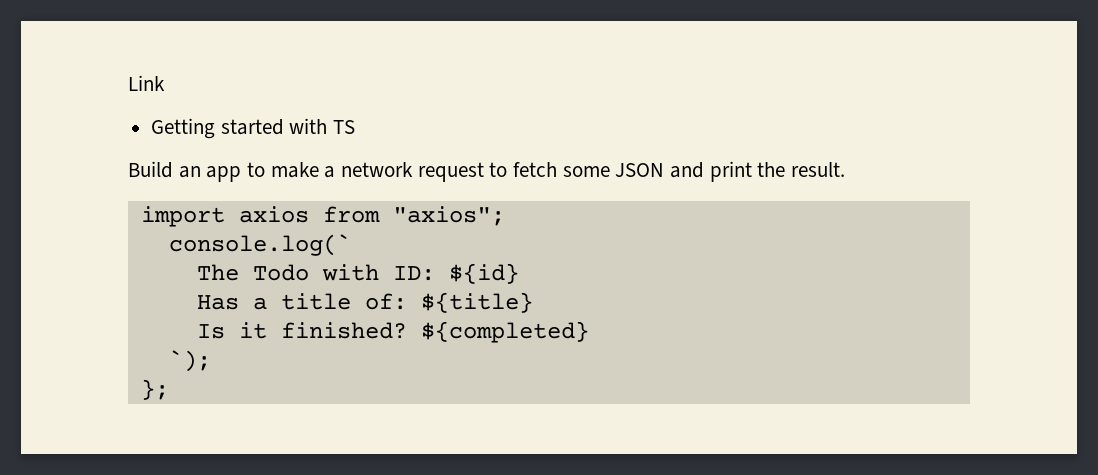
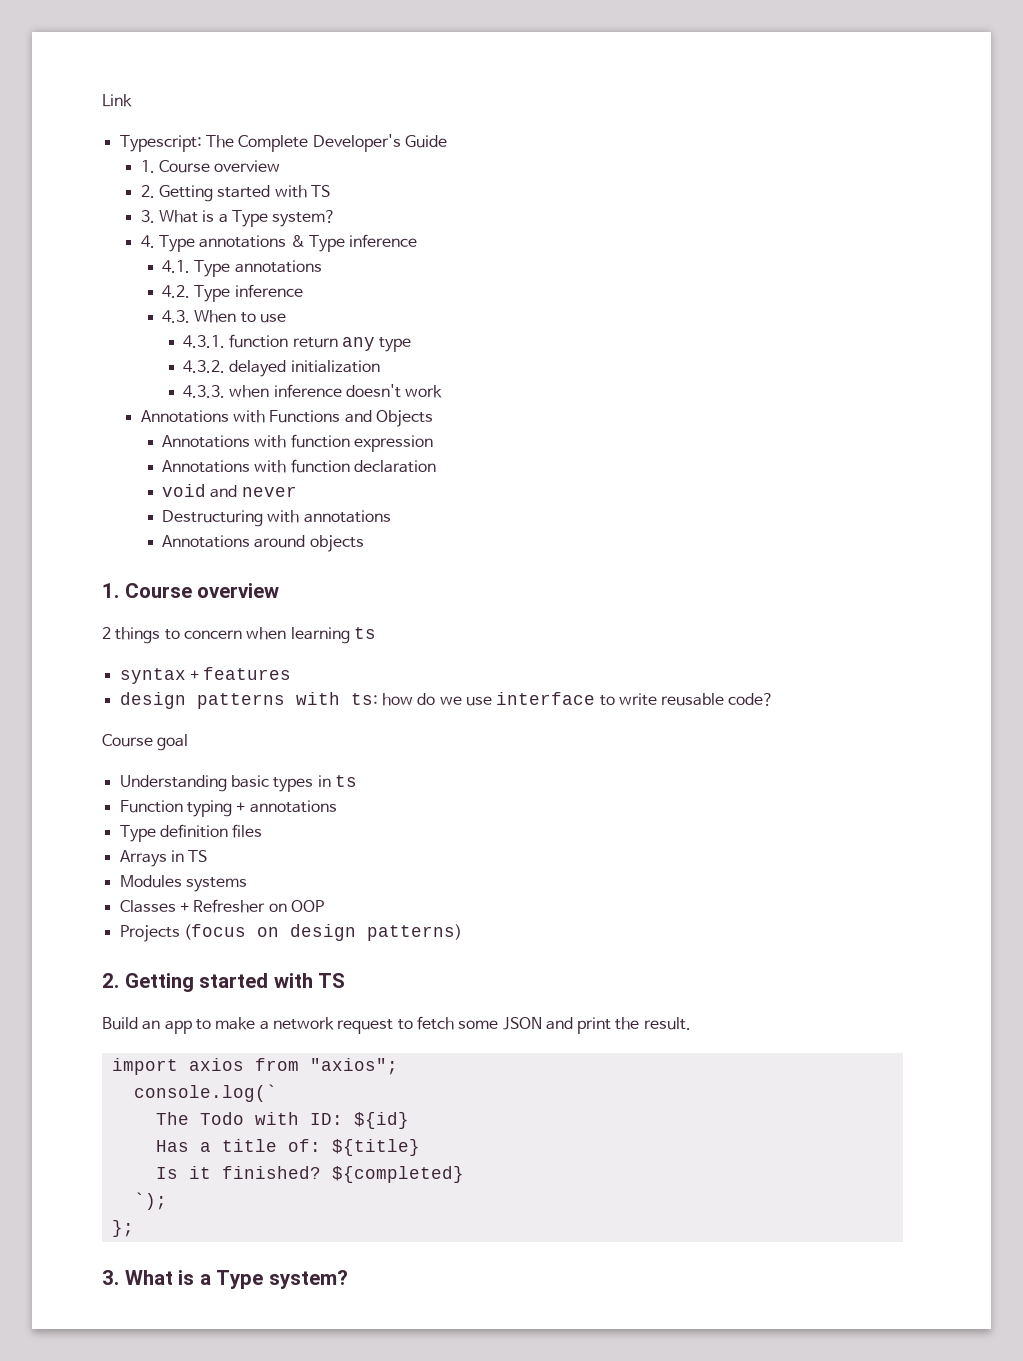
- Getting started with TS
+ Typescript: The Complete Developer's Guide
+ 1. Course overview
+ 2. Getting started with TS
+ 3. What is a Type system?
+ 4. Type annotations & Type inference
+ 4.1. Type annotations
+ 4.2. Type inference
+ 4.3. When to use
+ 4.3.1. function return any type
+ 4.3.2. delayed initialization
+ 4.3.3. when inference doesn't work
+ Annotations with Functions and Objects
+ Annotations with function expression
+ Annotations with function declaration
+ void and never
+ Destructuring with annotations
+ Annotations around objects
+ 1. Course overview
+ 2 things to concern when learning ts
+ syntax + features
+ design patterns with ts: how do we use interface to write reusable code?
+ Course goal
+ Understanding basic types in ts
+ Function typing + annotations
+ Type definition files
+ Arrays in TS
+ Modules systems
+ Classes + Refresher on OOP
+ Projects (focus on design patterns)
+ 2. Getting started with TS
  };
+ 3. What is a Type system?

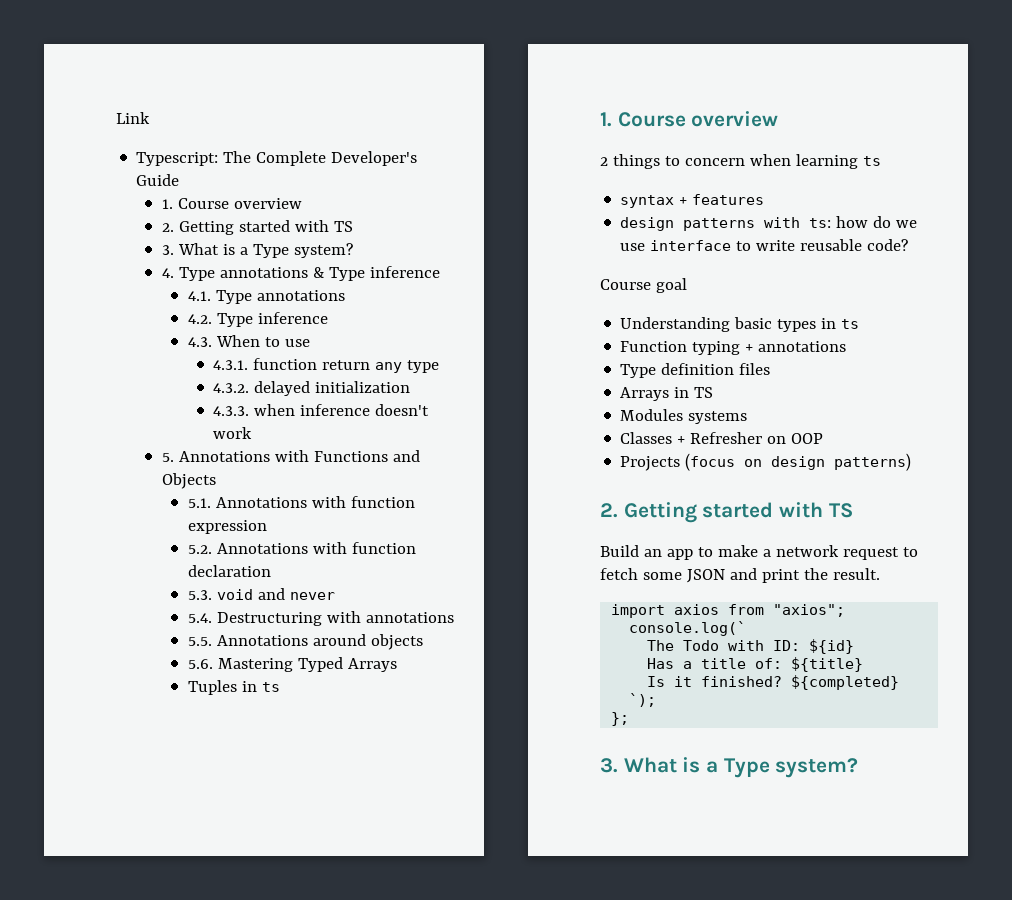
- Annotations with Functions and Objects
+ 5. Annotations with Functions and Objects
- Annotations with function expression
+ 5.1. Annotations with function expression
- Annotations with function declaration
+ 5.2. Annotations with function declaration
- void and never
+ 5.3. void and never
- Destructuring with annotations
+ 5.4. Destructuring with annotations
- Annotations around objects
+ 5.5. Annotations around objects
+ 5.6. Mastering Typed Arrays
+ Tuples in ts

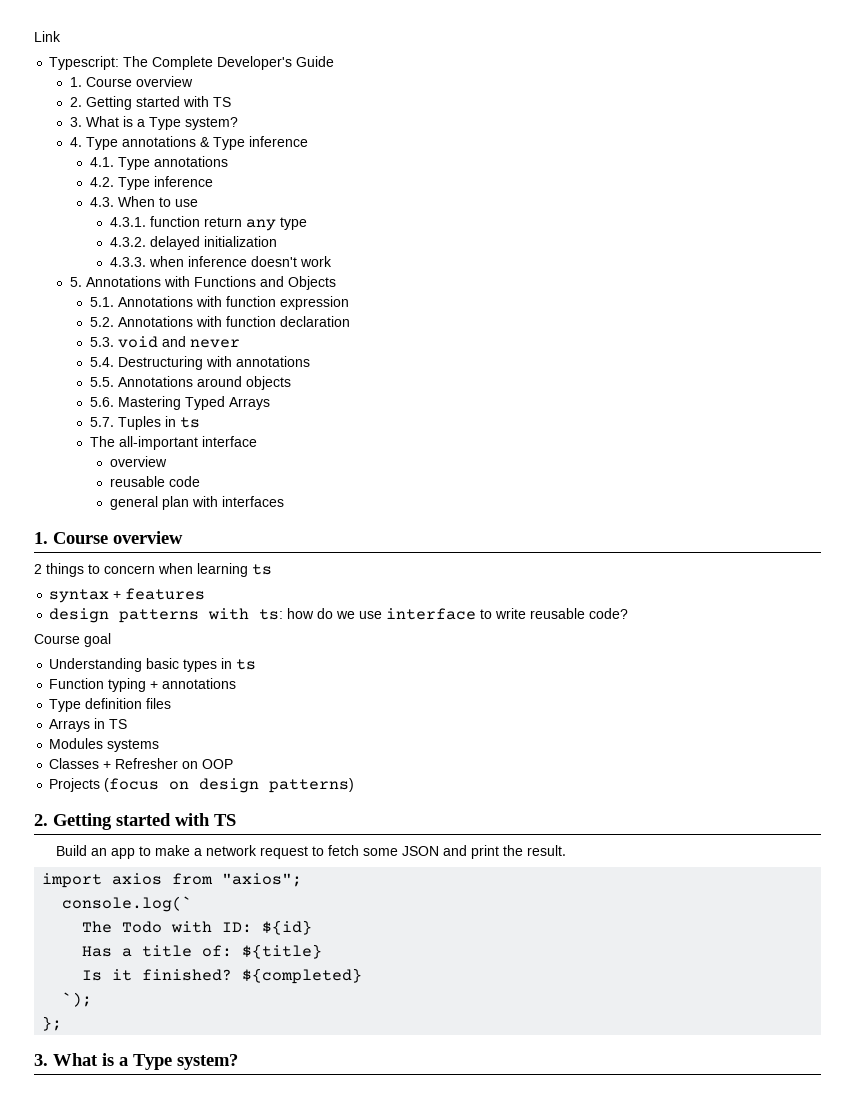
- Tuples in ts
+ 5.7. Tuples in ts
+ The all-important interface
+ overview
+ reusable code
+ general plan with interfaces

